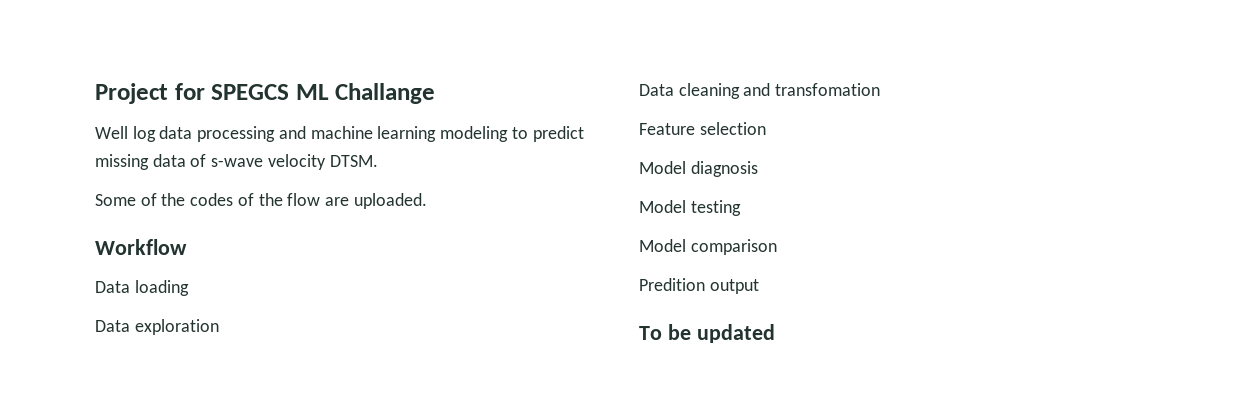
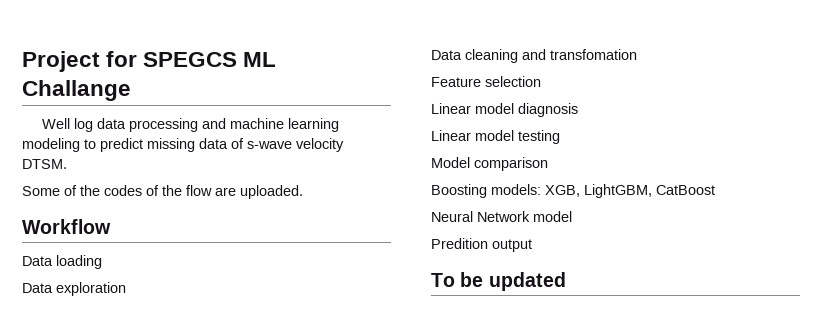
- Model diagnosis
+ Linear model diagnosis
- Model testing
+ Linear model testing
+ Boosting models: XGB, LightGBM, CatBoost
+ Neural Network model

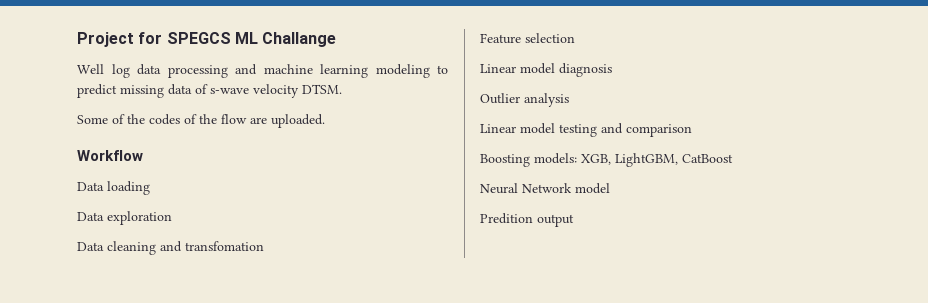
+ Outlier analysis
- Linear model testing
- Model comparison
+ Linear model testing and comparison
- To be updated

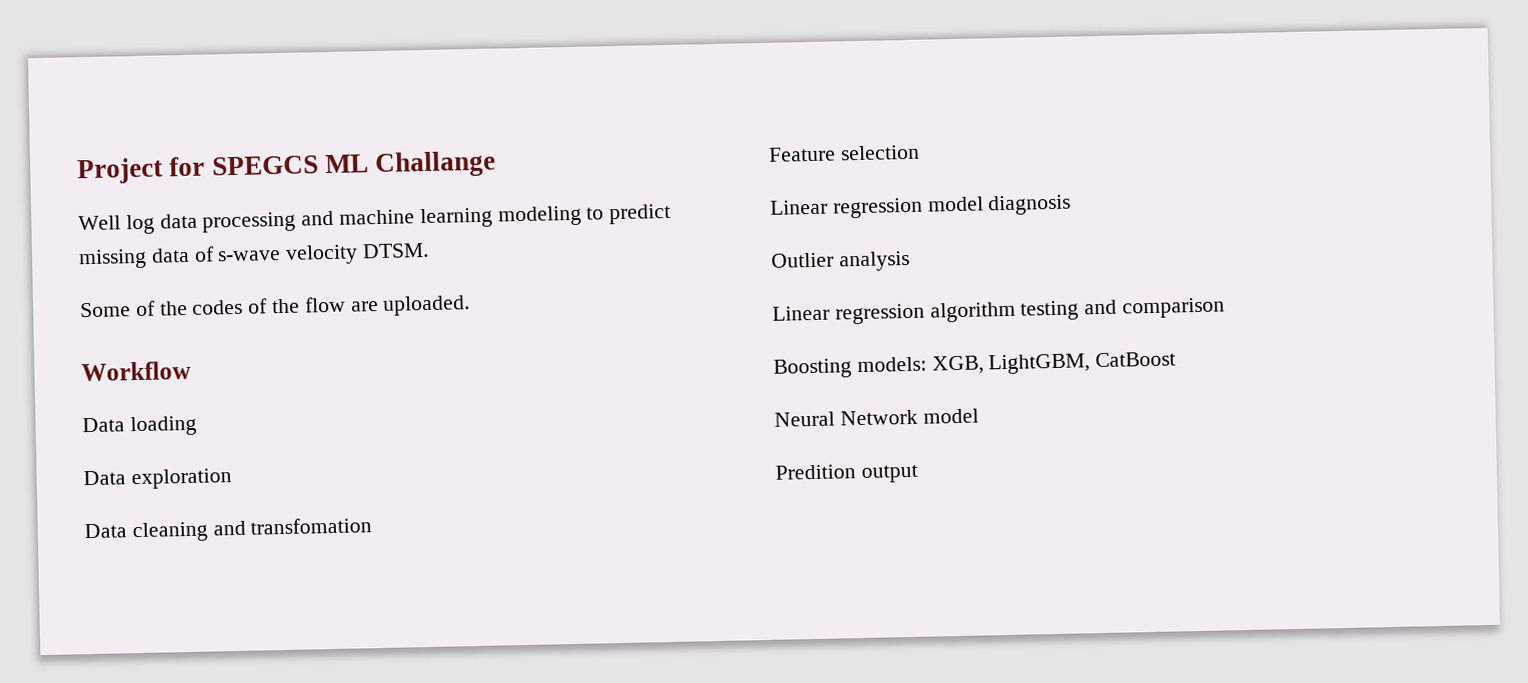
- Linear model diagnosis
+ Linear regression model diagnosis
- Linear model testing and comparison
+ Linear regression algorithm testing and comparison

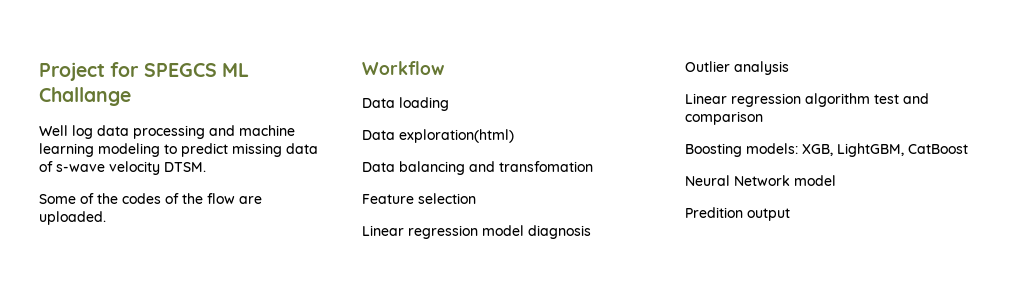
- Data exploration
- Data cleaning and transfomation
+ Data exploration(html)
+ Data balancing and transfomation
- Linear regression algorithm testing and comparison
+ Linear regression algorithm test and comparison

